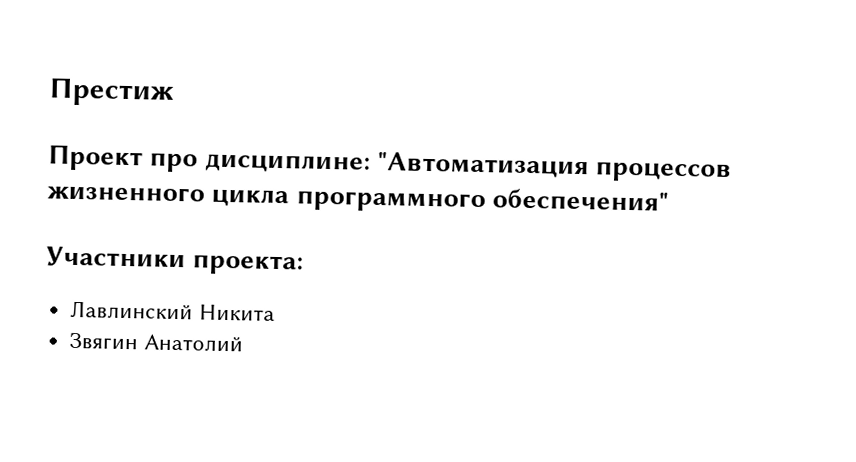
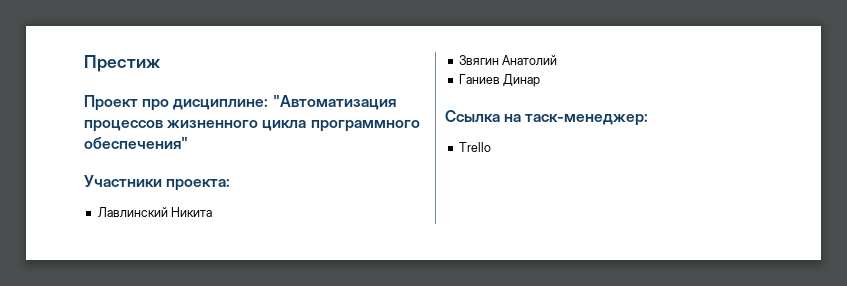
+ Ганиев Динар
+ Ссылка на таск-менеджер:
+ Trello

